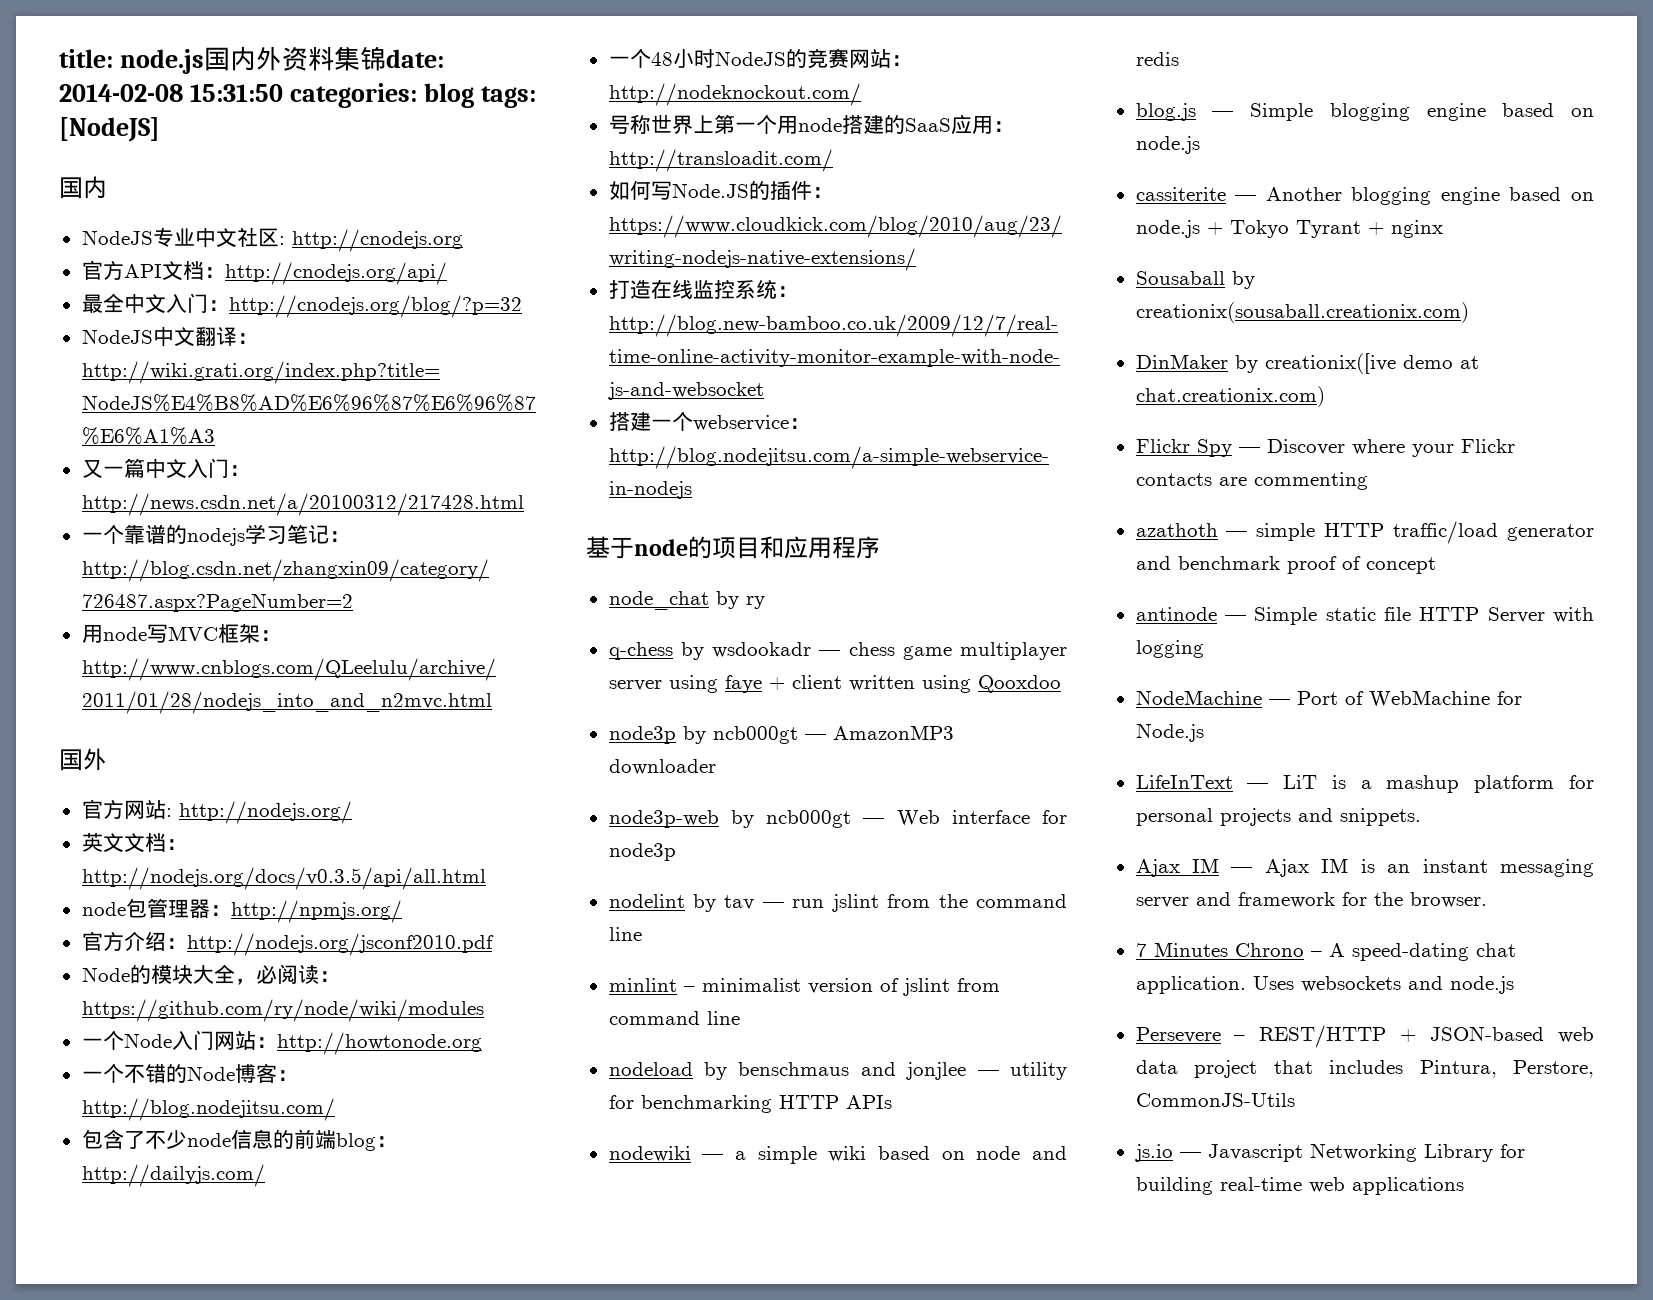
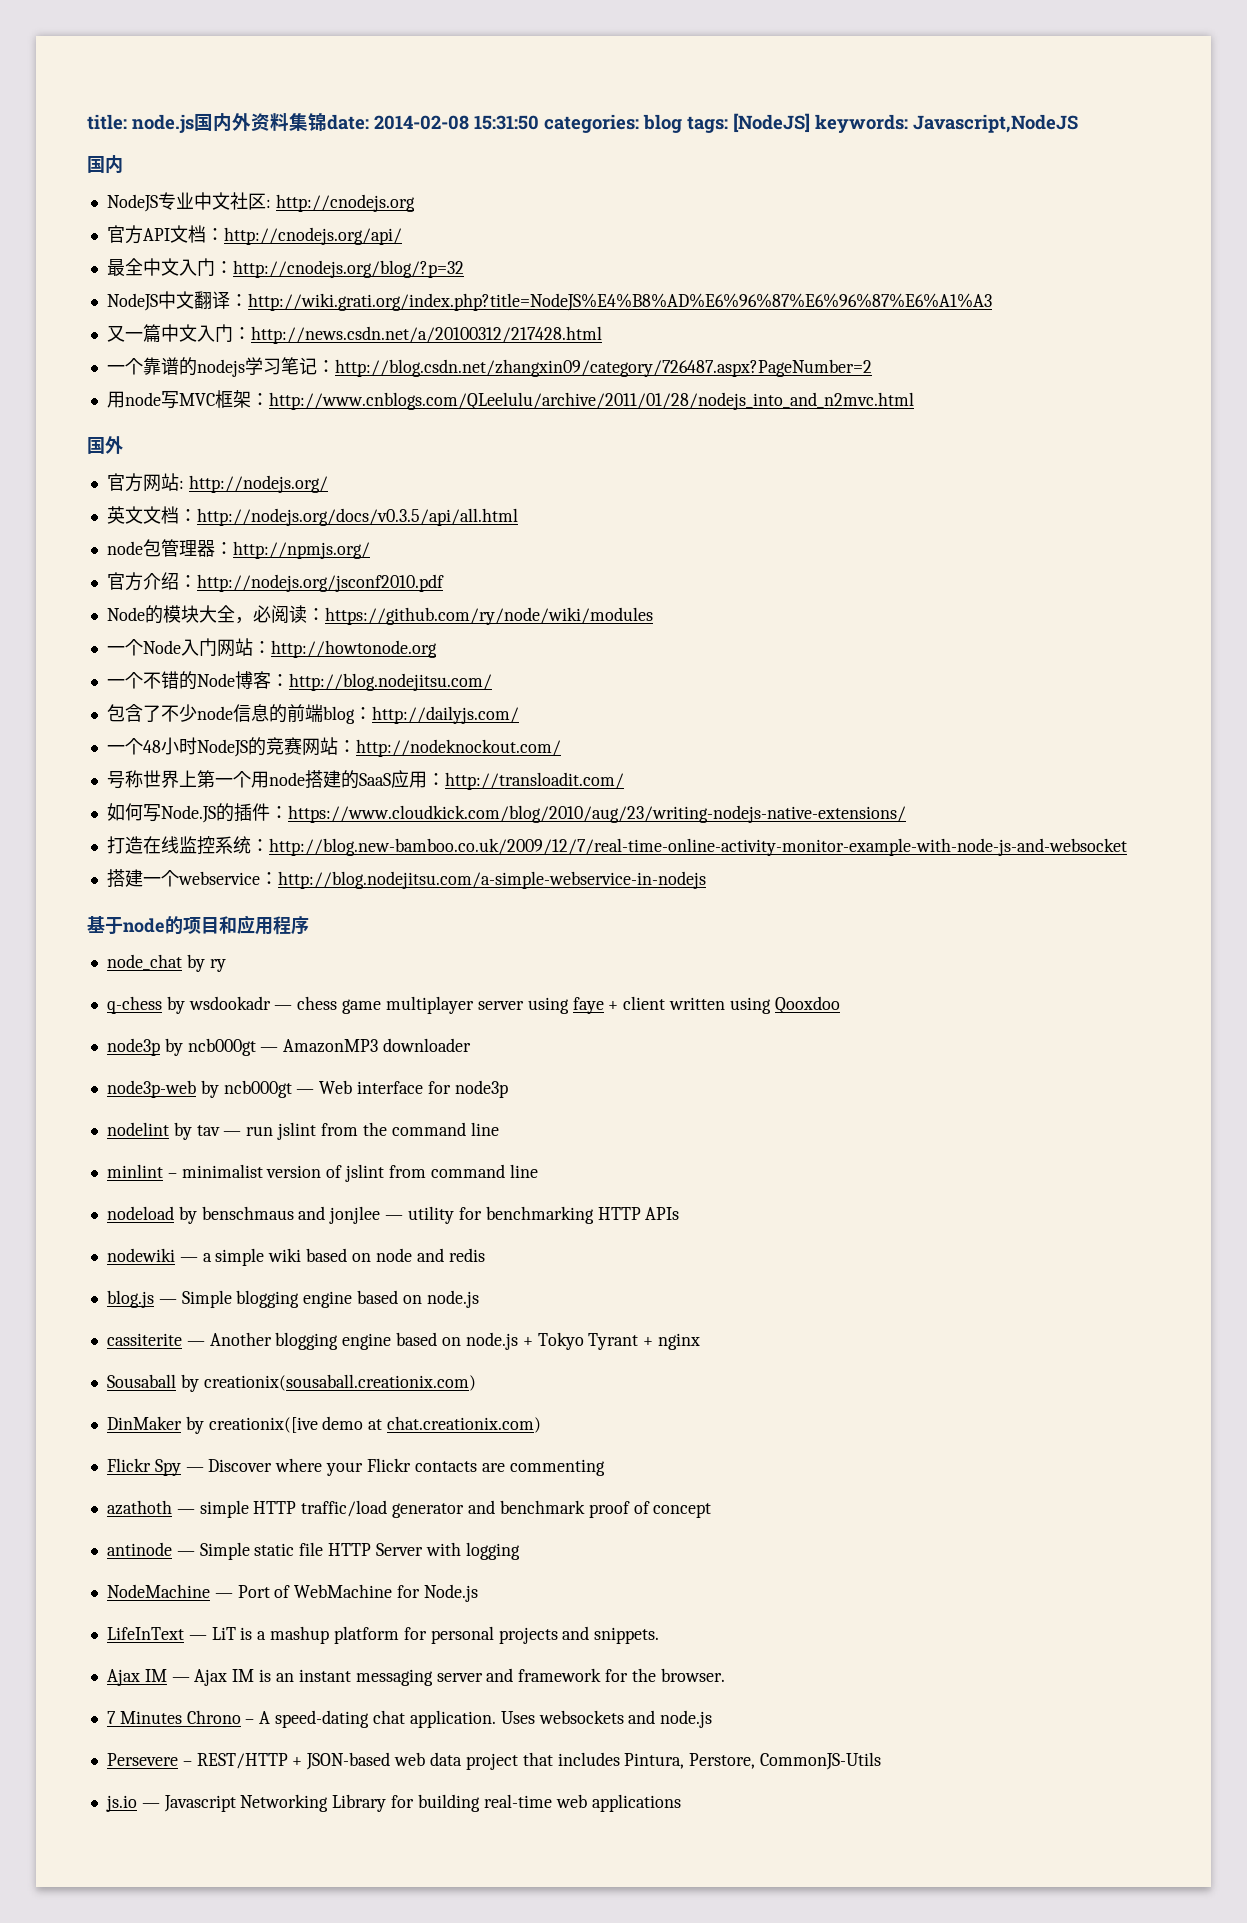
- title: node.js国内外资料集锦date: 2014-02-08 15:31:50 categories: blog tags: [NodeJS]
+ title: node.js国内外资料集锦date: 2014-02-08 15:31:50 categories: blog tags: [NodeJS] keywords: Javascript,NodeJS

